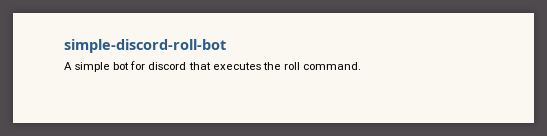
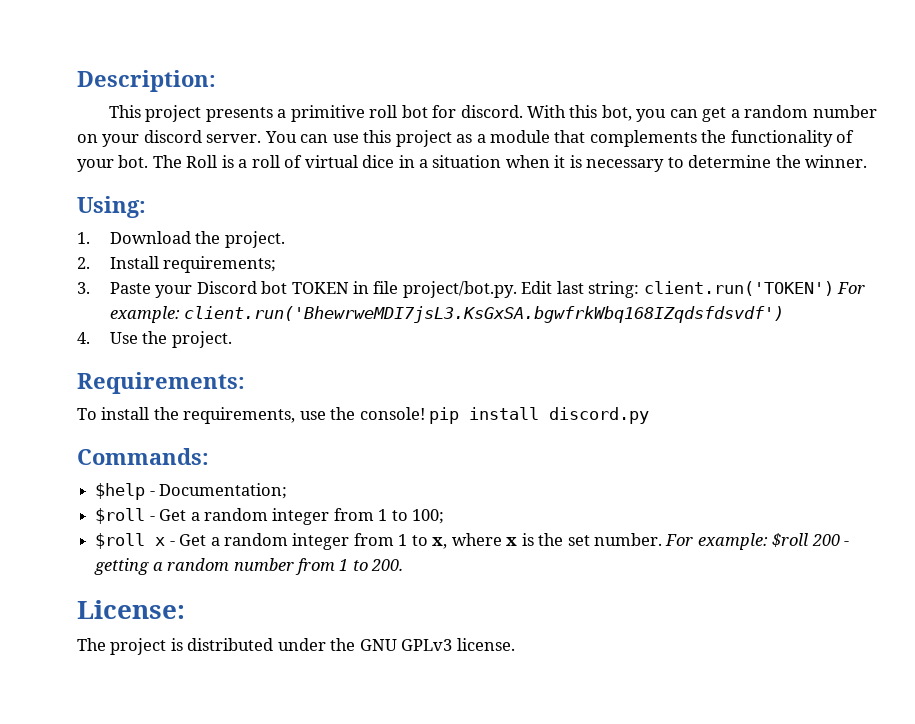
- simple-discord-roll-bot
- A simple bot for discord that executes the roll command.
+ Description:
+ This project presents a primitive roll bot for discord. With this bot, you can get a random number on your discord server. You can use this project as a module that complements the functionality of your bot. The Roll is a roll of virtual dice in a situation when it is necessary to determine the winner.
+ Using:
+ 1. Download the project.
+ 2. Install requirements;
+ 3. Paste your Discord bot TOKEN in file project/bot.py. Edit last string: client.run('TOKEN') For example: client.run('BhewrweMDI7jsL3.KsGxSA.bgwfrkWbq168IZqdsfdsvdf')
+ 4. Use the project.
+ Requirements:
+ To install the requirements, use the console! pip install discord.py
+ Commands:
+ $help - Documentation;
+ $roll - Get a random integer from 1 to 100;
+ $roll x - Get a random integer from 1 to х, where x is the set number. For example: $roll 200 - getting a random number from 1 to 200.
+ License:
+ The project is distributed under the GNU GPLv3 license.

